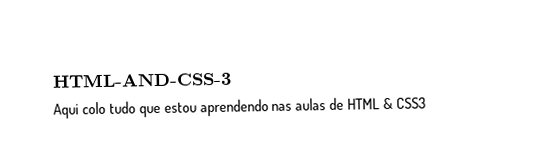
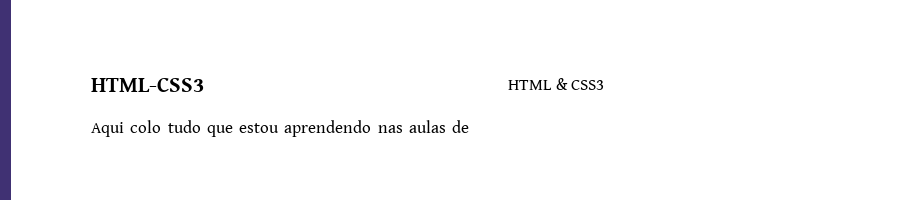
- HTML-AND-CSS-3
+ HTML-CSS3

